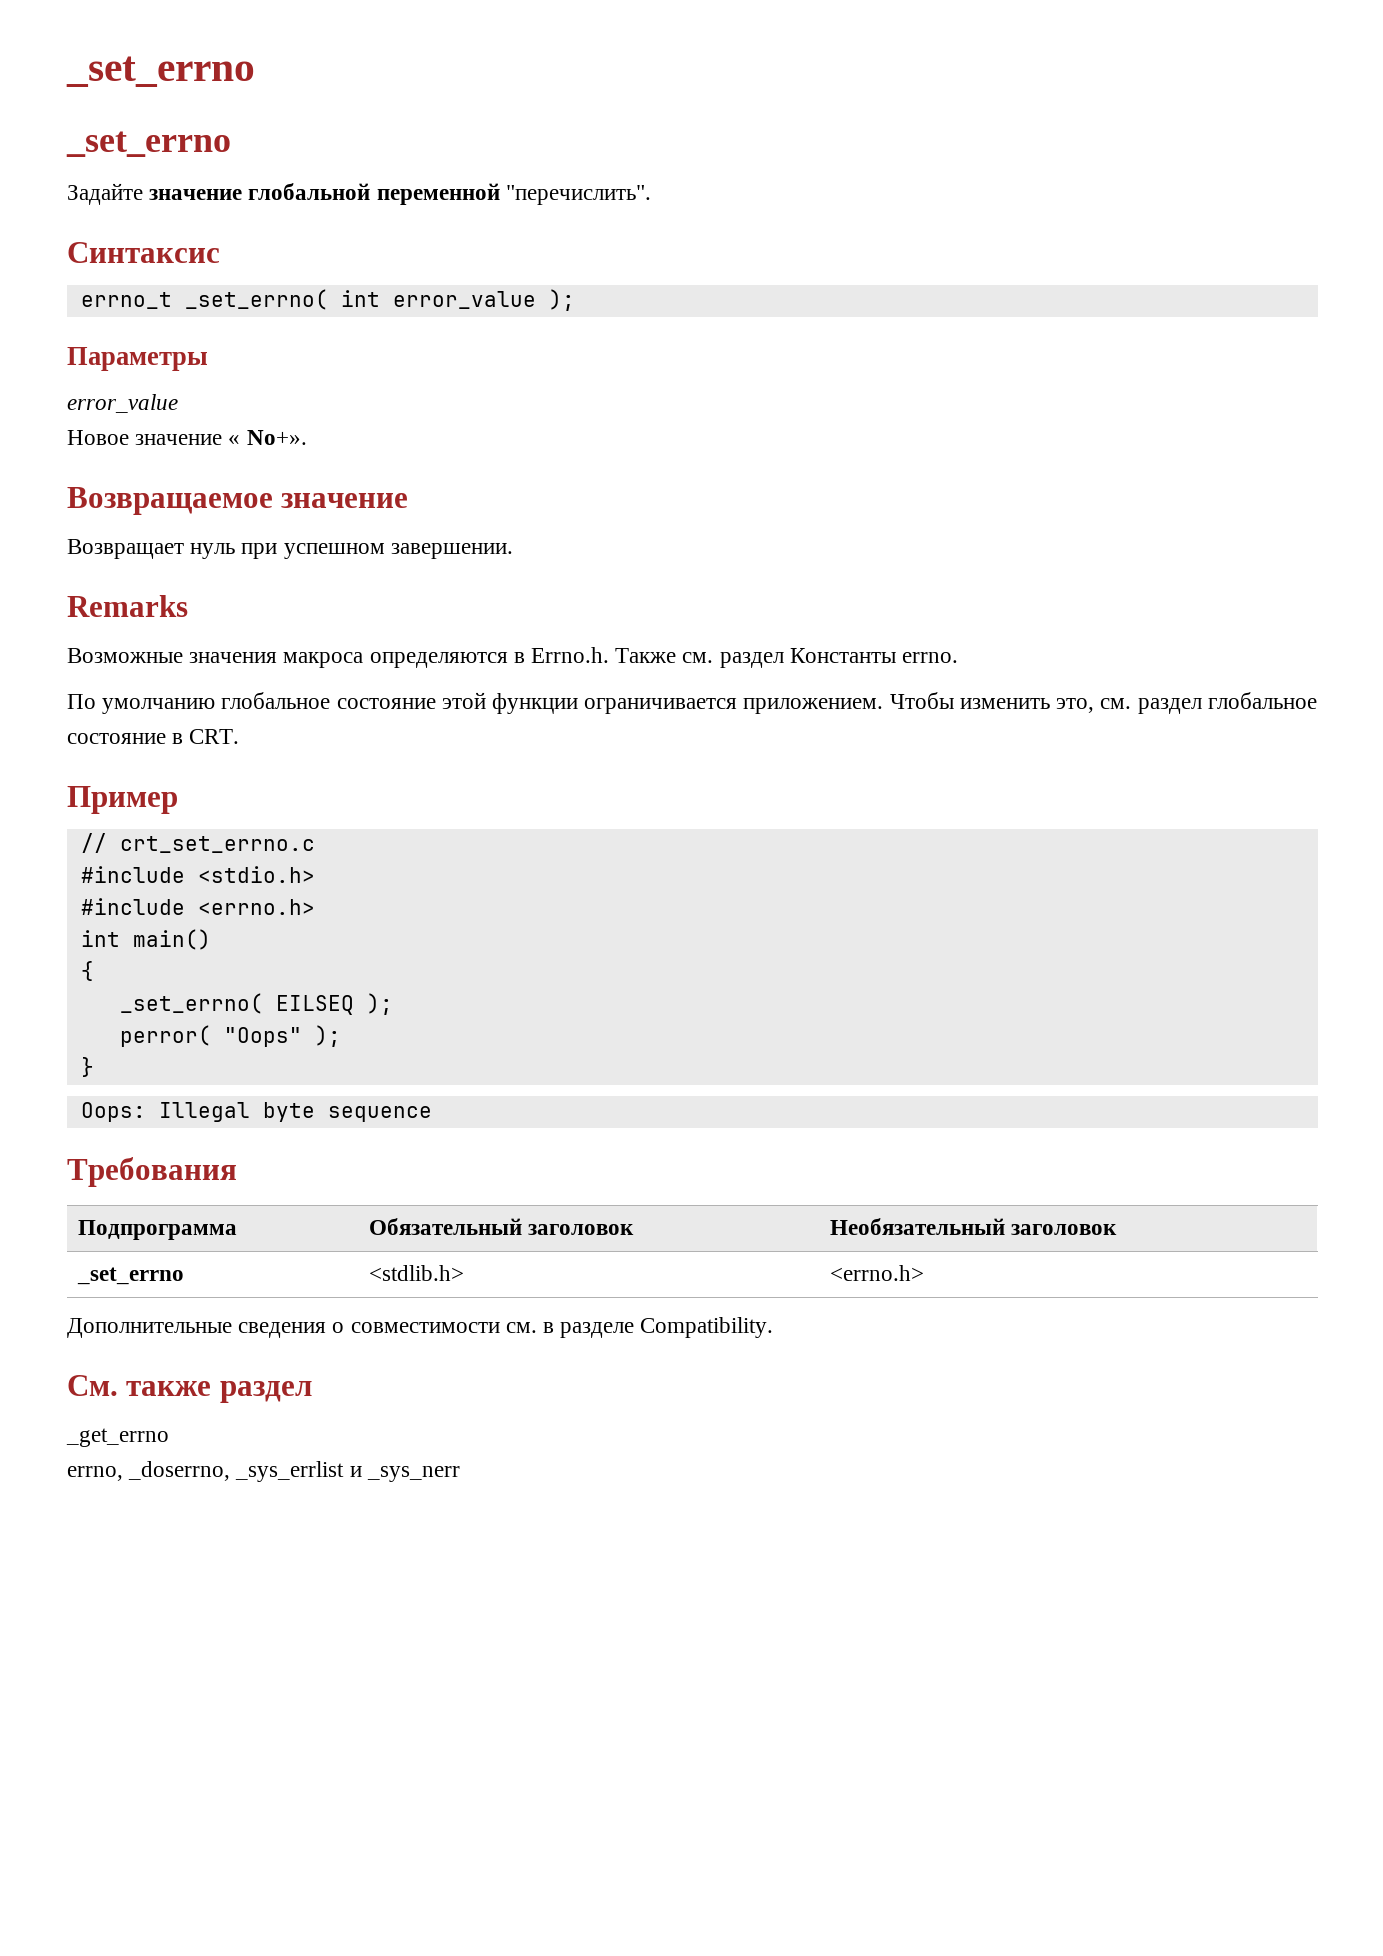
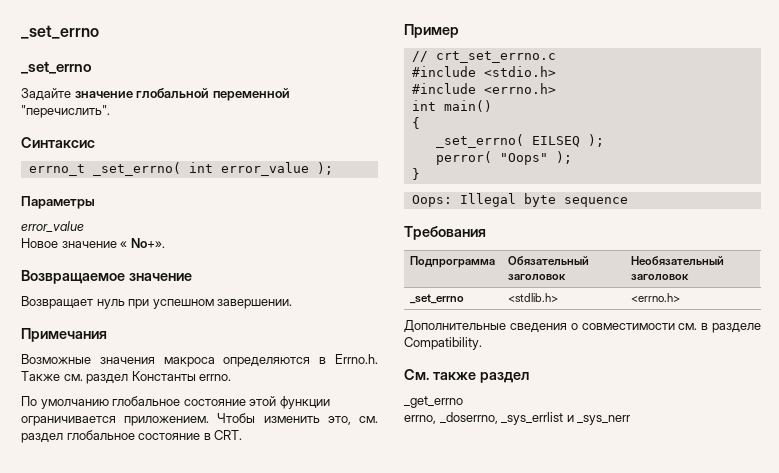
- Remarks
+ Примечания

